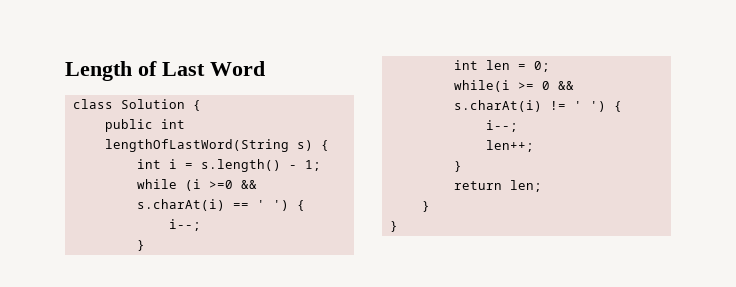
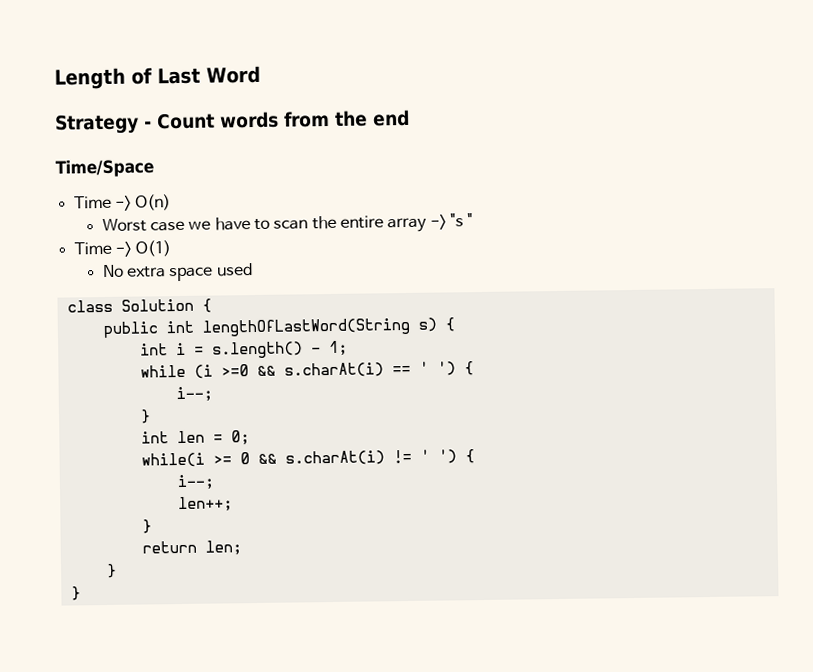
+ Strategy - Count words from the end
+ Time/Space
+ Time -> O(n)
+ Worst case we have to scan the entire array -> "s "
+ Time -> O(1)
+ No extra space used

